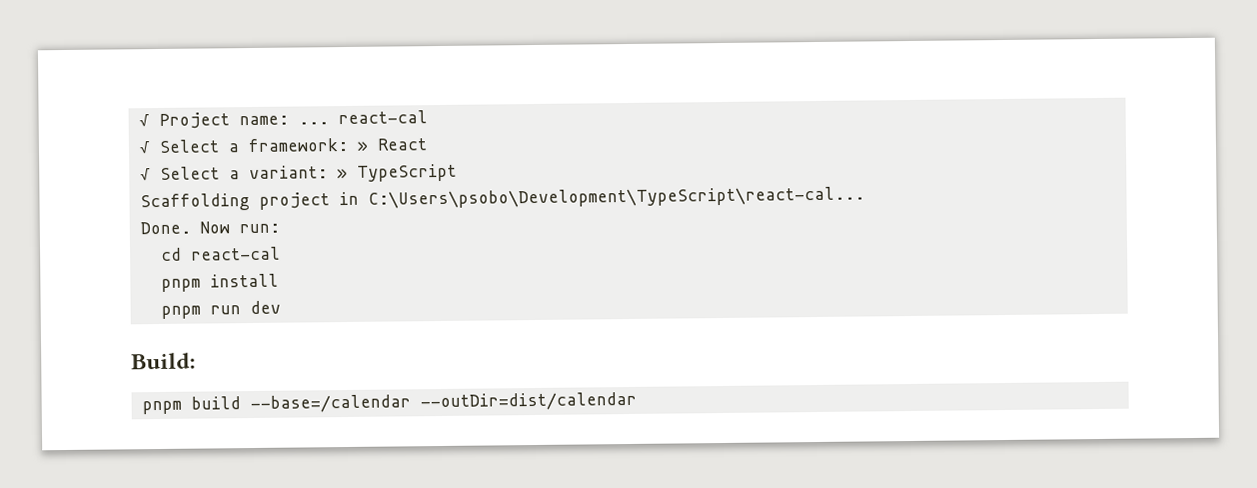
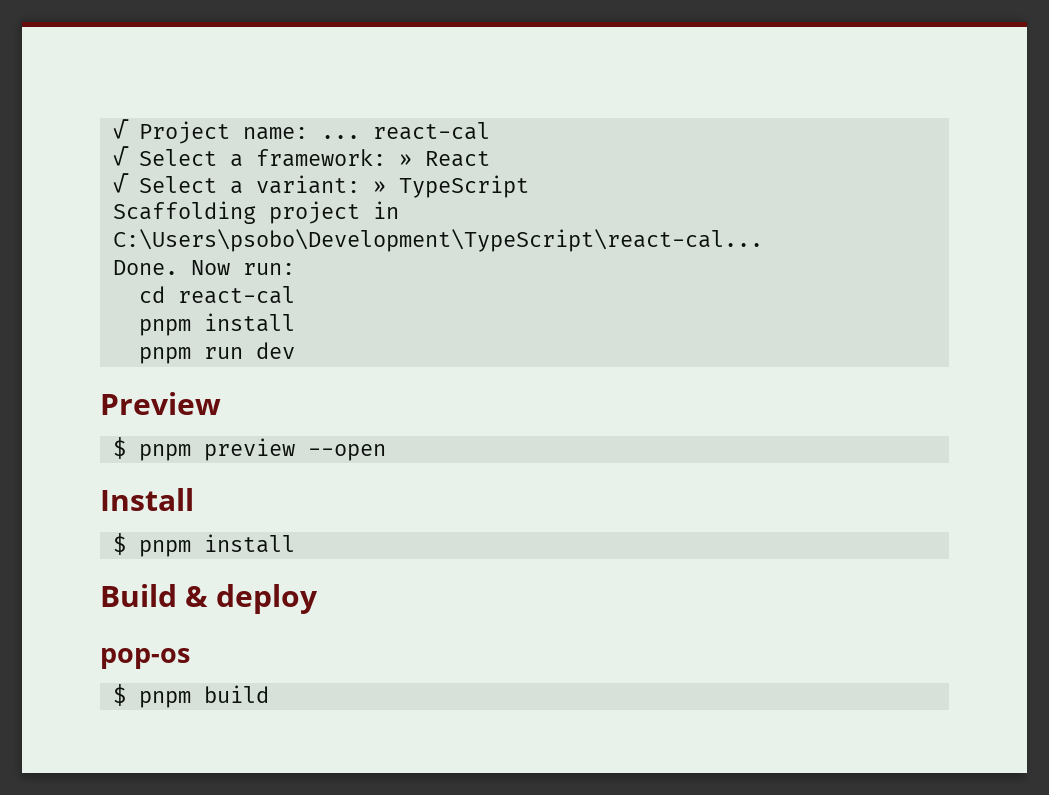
- Build:
- pnpm build --base=/calendar --outDir=dist/calendar
+ Preview
+ $ pnpm preview --open
+ Install
+ $ pnpm install
+ Build & deploy
+ pop-os
+ $ pnpm build

